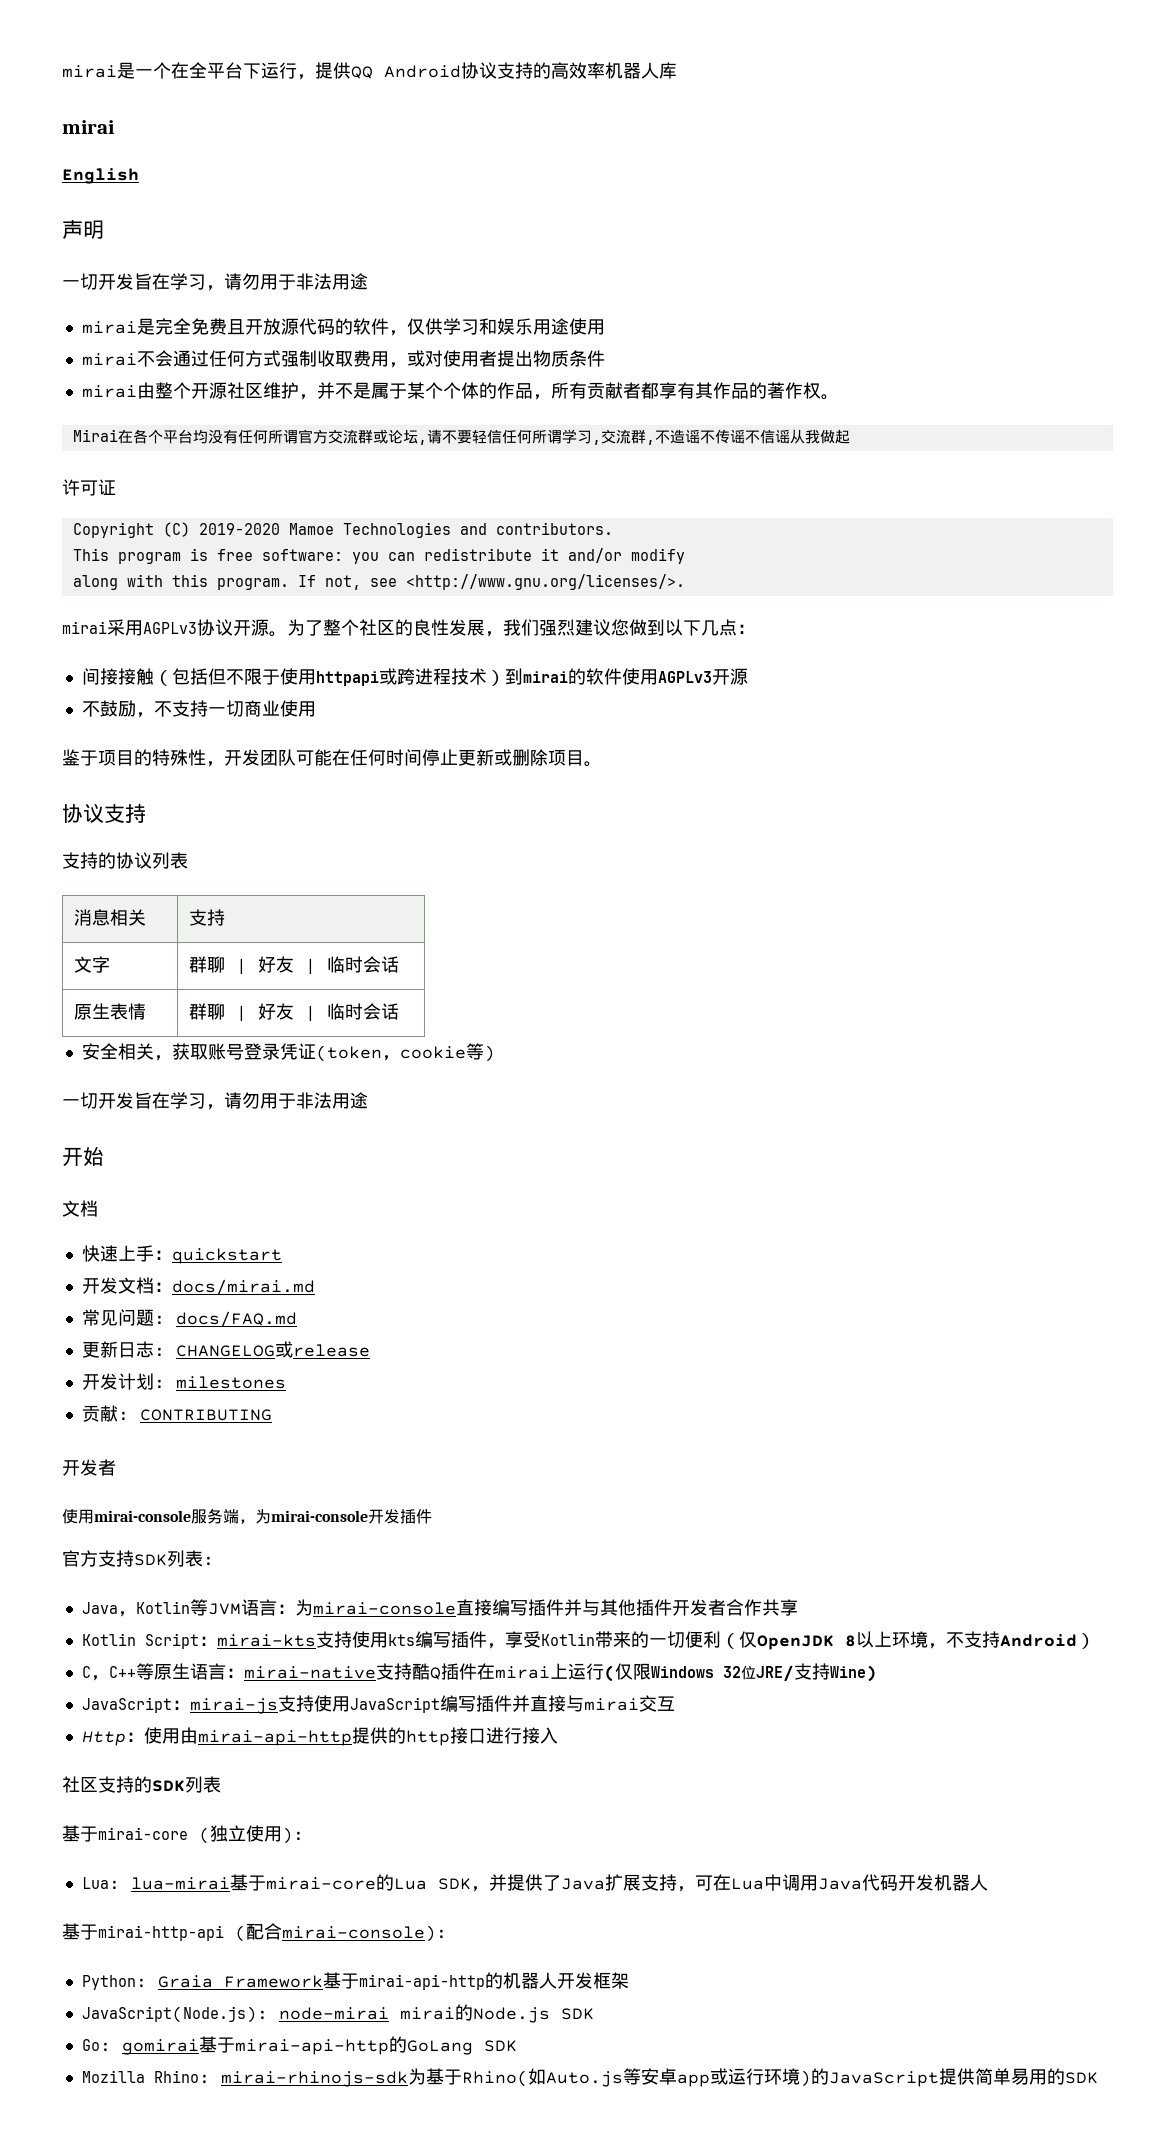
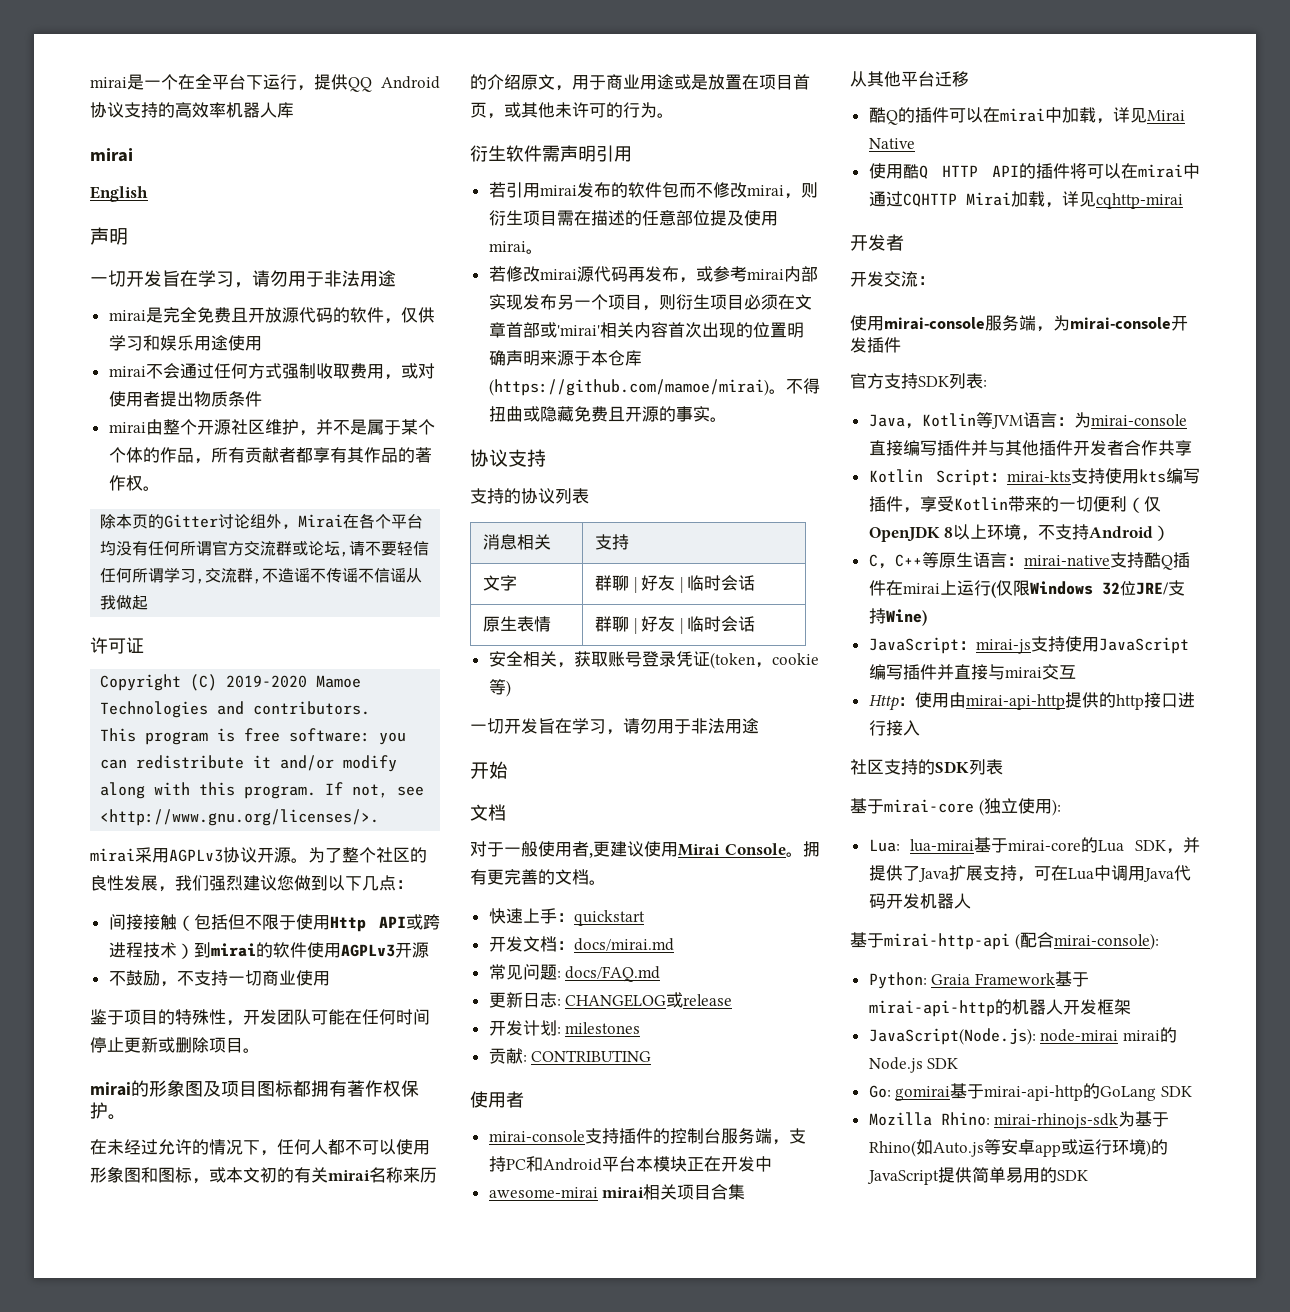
- Mirai在各个平台均没有任何所谓官方交流群或论坛,请不要轻信任何所谓学习,交流群,不造谣不传谣不信谣从我做起
+ 除本页的Gitter讨论组外，Mirai在各个平台均没有任何所谓官方交流群或论坛,请不要轻信任何所谓学习,交流群,不造谣不传谣不信谣从我做起
- 间接接触（包括但不限于使用httpapi或跨进程技术）到mirai的软件使用AGPLv3开源
+ 间接接触（包括但不限于使用Http API或跨进程技术）到mirai的软件使用AGPLv3开源
+ mirai的形象图及项目图标都拥有著作权保护。
+ 在未经过允许的情况下，任何人都不可以使用形象图和图标，或本文初的有关mirai名称来历的介绍原文，用于商业用途或是放置在项目首页，或其他未许可的行为。
+ 衍生软件需声明引用
+ 若引用mirai发布的软件包而不修改mirai，则衍生项目需在描述的任意部位提及使用mirai。
+ 若修改mirai源代码再发布，或参考mirai内部实现发布另一个项目，则衍生项目必须在文章首部或'mirai'相关内容首次出现的位置明确声明来源于本仓库(https://github.com/mamoe/mirai)。不得扭曲或隐藏免费且开源的事实。
+ 对于一般使用者,更建议使用Mirai Console。拥有更完善的文档。
  贡献: CONTRIBUTING
+ 使用者
+ mirai-console支持插件的控制台服务端，支持PC和Android平台本模块正在开发中
+ awesome-mirai mirai相关项目合集
+ 从其他平台迁移
+ 酷Q的插件可以在mirai中加载，详见Mirai Native
+ 使用酷Q HTTP API的插件将可以在mirai中通过CQHTTP Mirai加载，详见cqhttp-mirai
  开发者
+ 开发交流：

